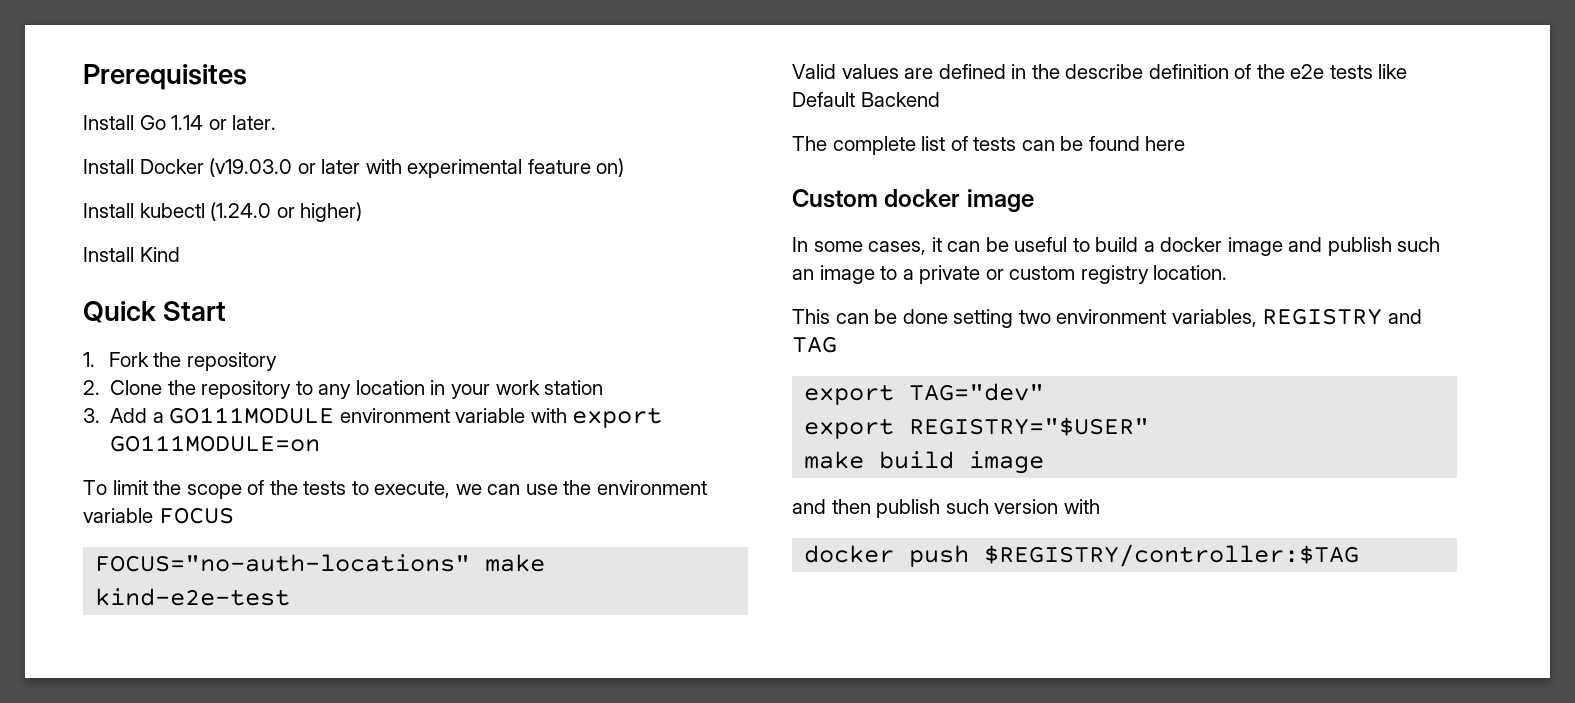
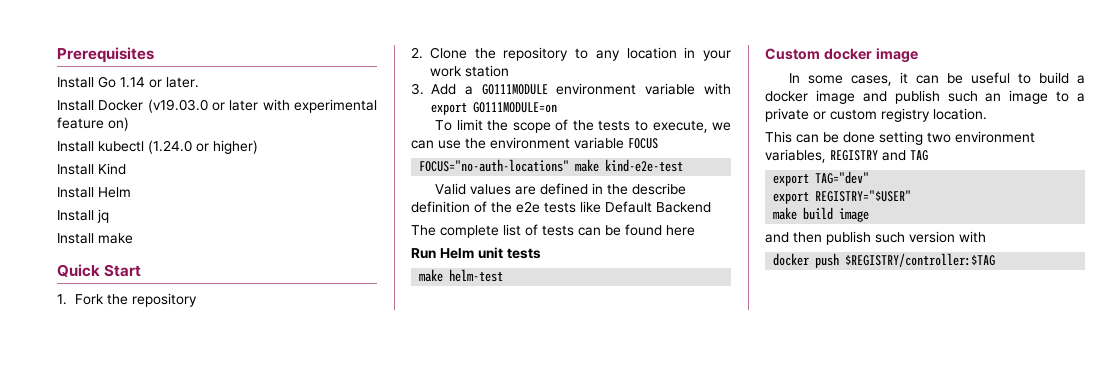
+ Install Helm
+ Install jq
+ Install make
+ Run Helm unit tests
+ make helm-test

